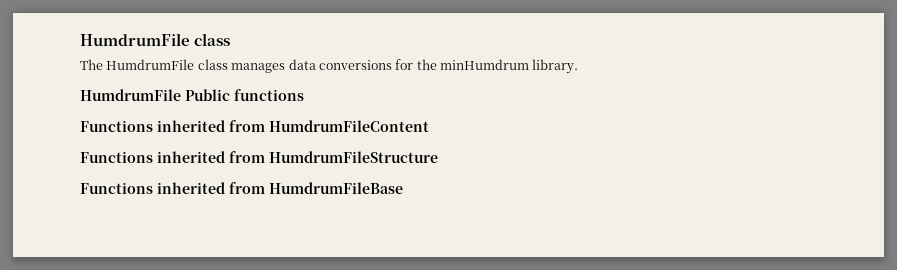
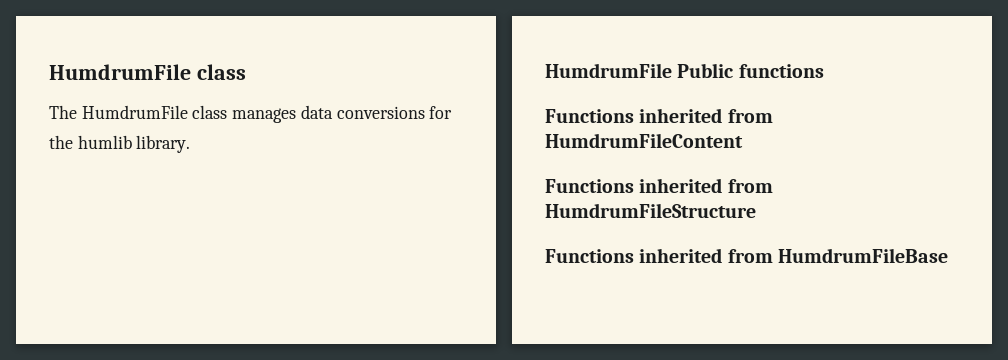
- The HumdrumFile class manages data conversions for the minHumdrum library.
+ The HumdrumFile class manages data conversions for the humlib library.

